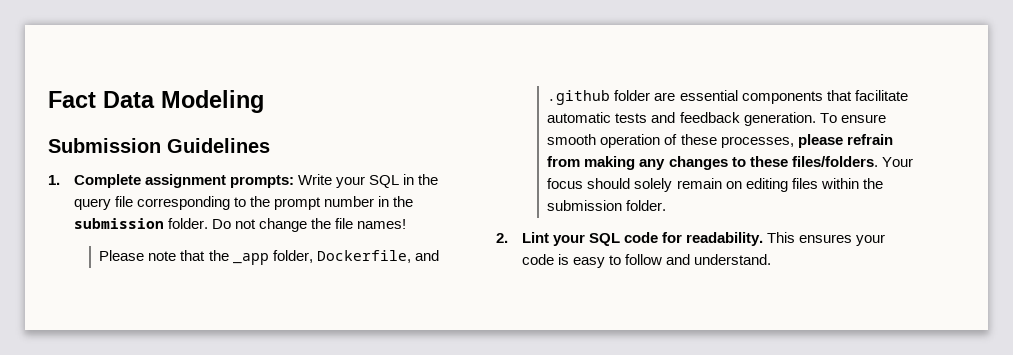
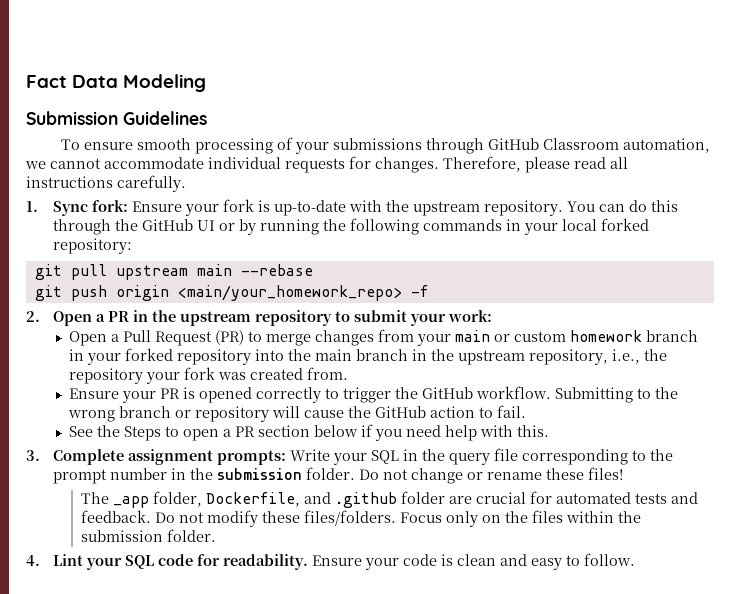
- 1. Complete assignment prompts: Write your SQL in the query file corresponding to the prompt number in the submission folder.
+ To ensure smooth processing of your submissions through GitHub Classroom automation, we cannot accommodate individual requests for changes. Therefore, please read all instructions carefully.
+ 1. Sync fork: Ensure your fork is up-to-date with the upstream repository. You can do this through the GitHub UI or by running the following commands in your local forked repository:
+ git pull upstream main --rebase
+ git push origin <main/your_homework_repo> -f
+ 2. Open a PR in the upstream repository to submit your work:
+ Open a Pull Request (PR) to merge changes from your main or custom homework branch in your forked repository into the main branch in the upstream repository, i.e., the repository your fork was created from.
+ Ensure your PR is opened correctly to trigger the GitHub workflow. Submitting to the wrong branch or repository will cause the GitHub action to fail.
+ See the Steps to open a PR section below if you need help with this.
+ 3. Complete assignment prompts: Write your SQL in the query file corresponding to the prompt number in the submission folder.
- Do not change the file names!
- Please note that the _app folder, Dockerfile, and .github folder are essential components that facilitate automatic tests and feedback generation. To ensure smooth operation of these processes, please refrain from making any changes to these files/folders. Your focus should solely remain on editing files within the submission folder.
+ Do not change or rename these files!
+ The _app folder, Dockerfile, and .github folder are crucial for automated tests and feedback. Do not modify these files/folders. Focus only on the files within the submission folder.
- 2. Lint your SQL code for readability.
+ 4. Lint your SQL code for readability.
- This ensures your code is easy to follow and understand.
+ Ensure your code is clean and easy to follow.

